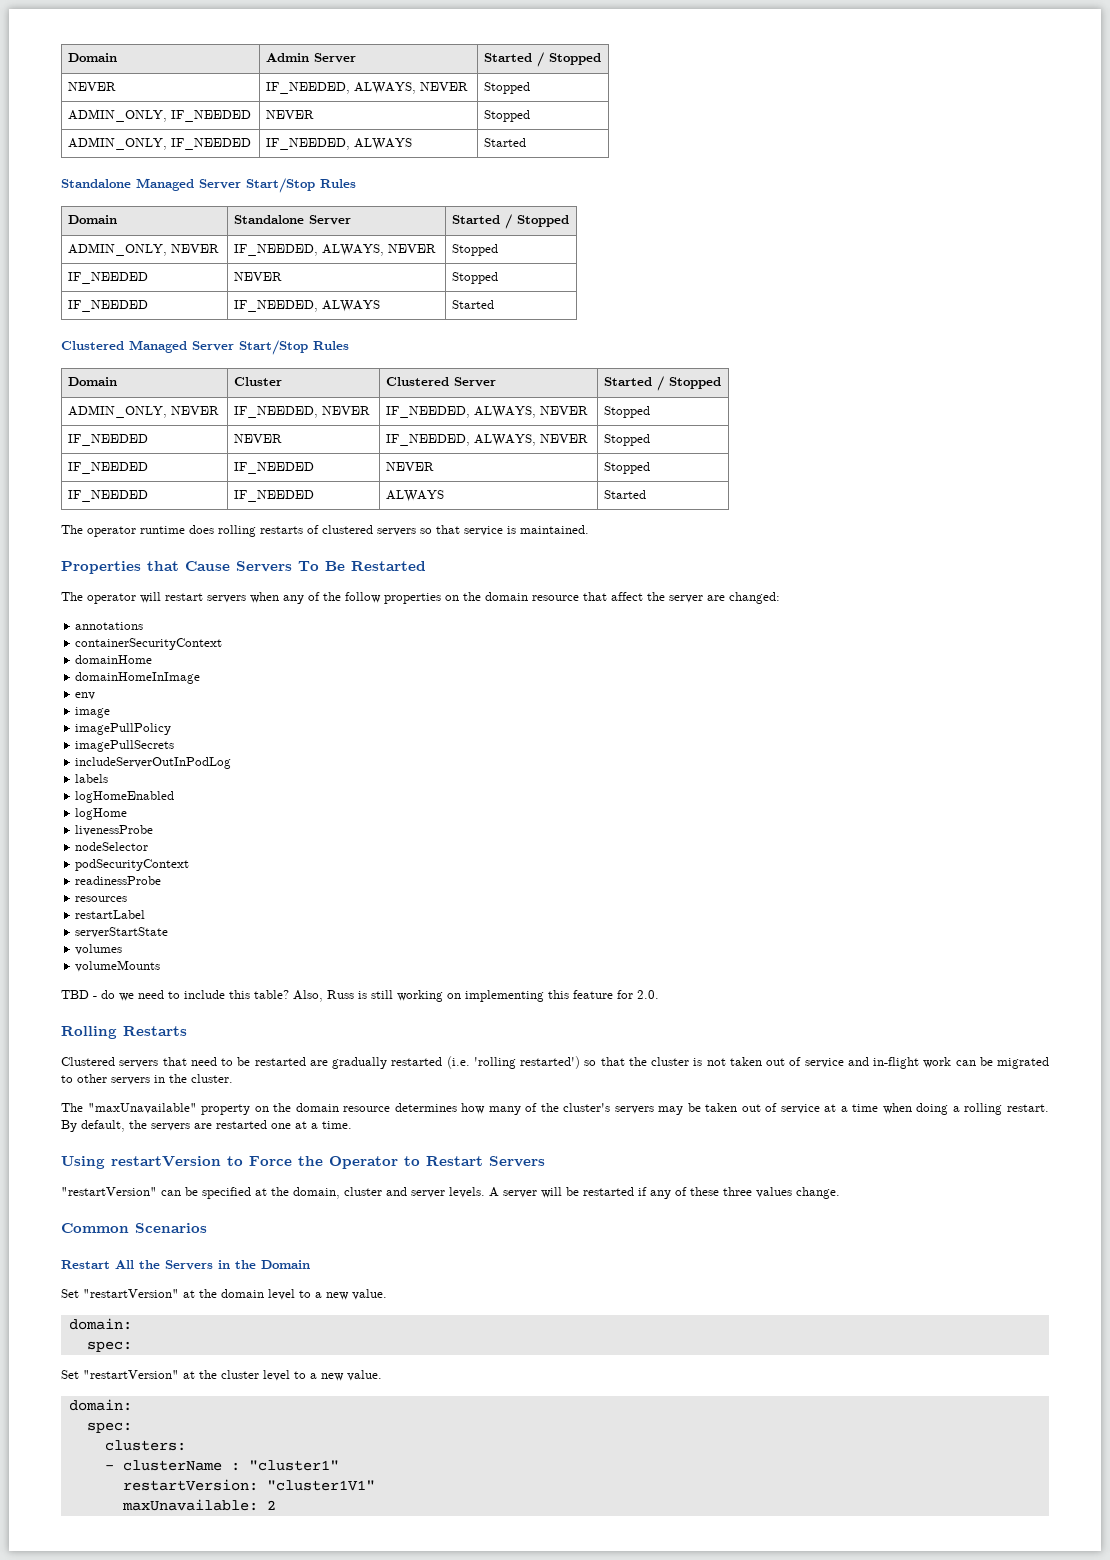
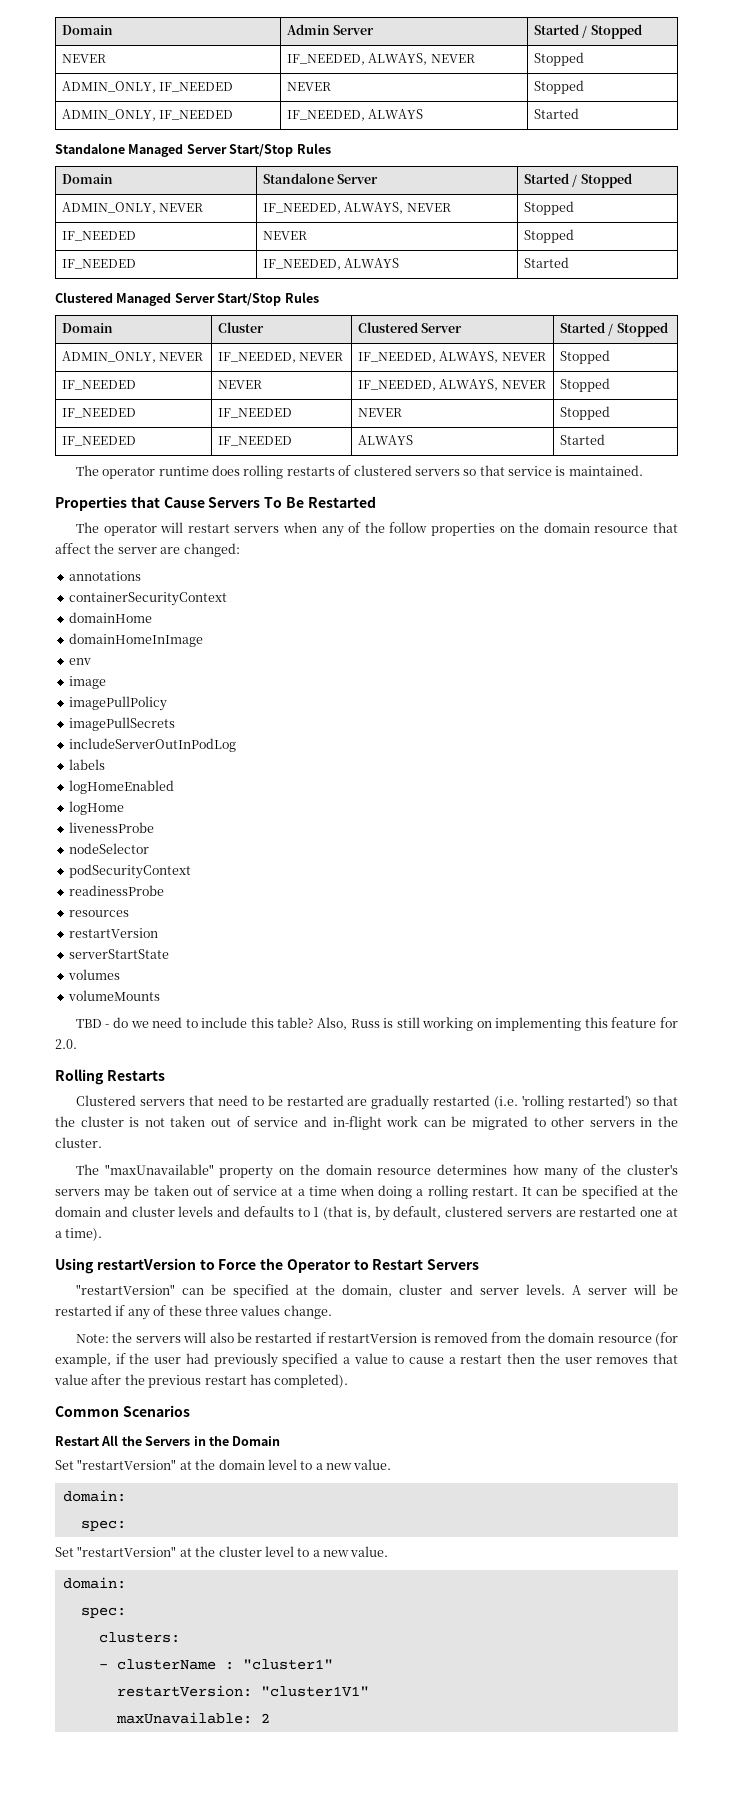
  resources
- restartLabel
+ restartVersion
- By default, the servers are restarted one at a time.
+ It can be specified at the domain and cluster levels and defaults to 1 (that is, by default, clustered servers are restarted one at a time).
+ Note: the servers will also be restarted if restartVersion is removed from the domain resource (for example, if the user had previously specified a value to cause a restart then the user removes that value after the previous restart has completed).

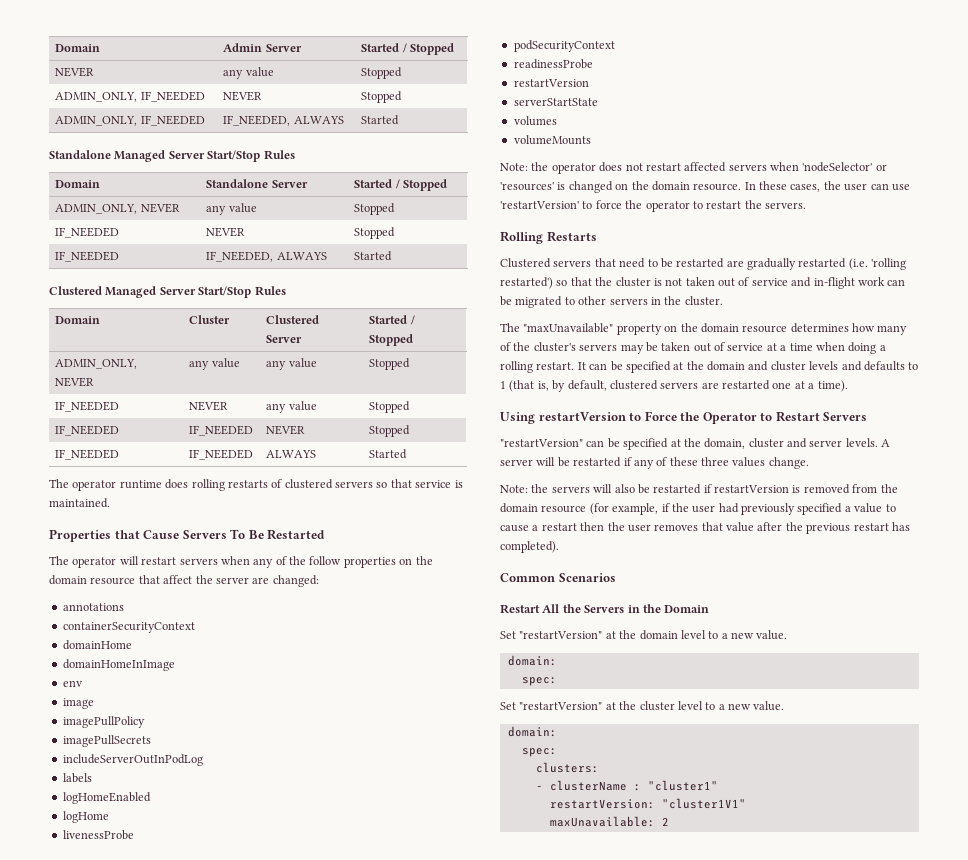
  Domain | Admin Server | Started / Stopped
- NEVER | IF_NEEDED, ALWAYS, NEVER | Stopped
+ NEVER | any value | Stopped
- ADMIN_ONLY, NEVER | IF_NEEDED, ALWAYS, NEVER | Stopped
+ ADMIN_ONLY, NEVER | any value | Stopped
- ADMIN_ONLY, NEVER | IF_NEEDED, NEVER | IF_NEEDED, ALWAYS, NEVER | Stopped
- IF_NEEDED | NEVER | IF_NEEDED, ALWAYS, NEVER | Stopped
+ ADMIN_ONLY, NEVER | any value | any value | Stopped
+ IF_NEEDED | NEVER | any value | Stopped
- nodeSelector
- resources
- TBD - do we need to include this table? Also, Russ is still working on implementing this feature for 2.0.
+ Note: the operator does not restart affected servers when 'nodeSelector' or 'resources' is changed on the domain resource. In these cases, the user can use 'restartVersion' to force the operator to restart the servers.

